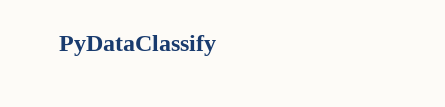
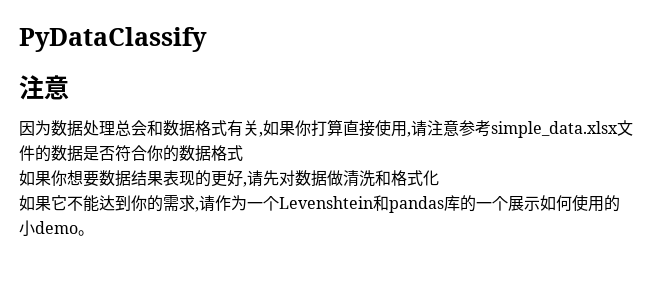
  PyDataClassify
+ 注意
+ 因为数据处理总会和数据格式有关,如果你打算直接使用,请注意参考simple_data.xlsx文件的数据是否符合你的数据格式
+ 如果你想要数据结果表现的更好,请先对数据做清洗和格式化
+ 如果它不能达到你的需求,请作为一个Levenshtein和pandas库的一个展示如何使用的小demo。

